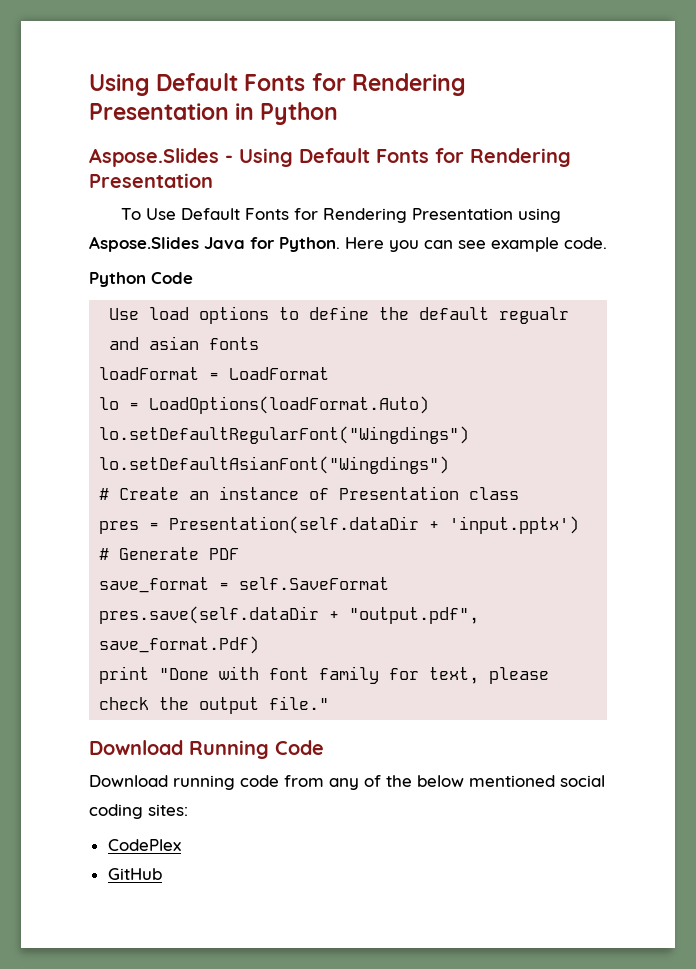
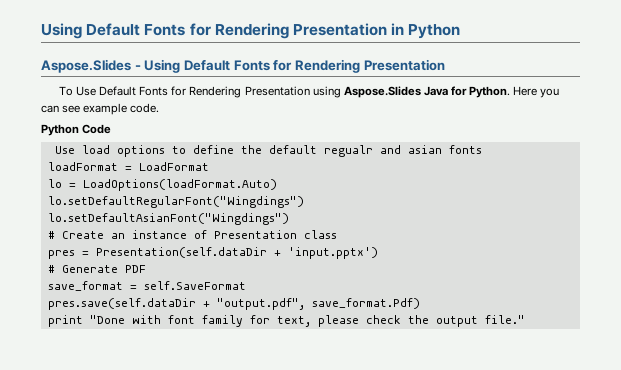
- Download Running Code
- Download running code from any of the below mentioned social coding sites:
- CodePlex
- GitHub

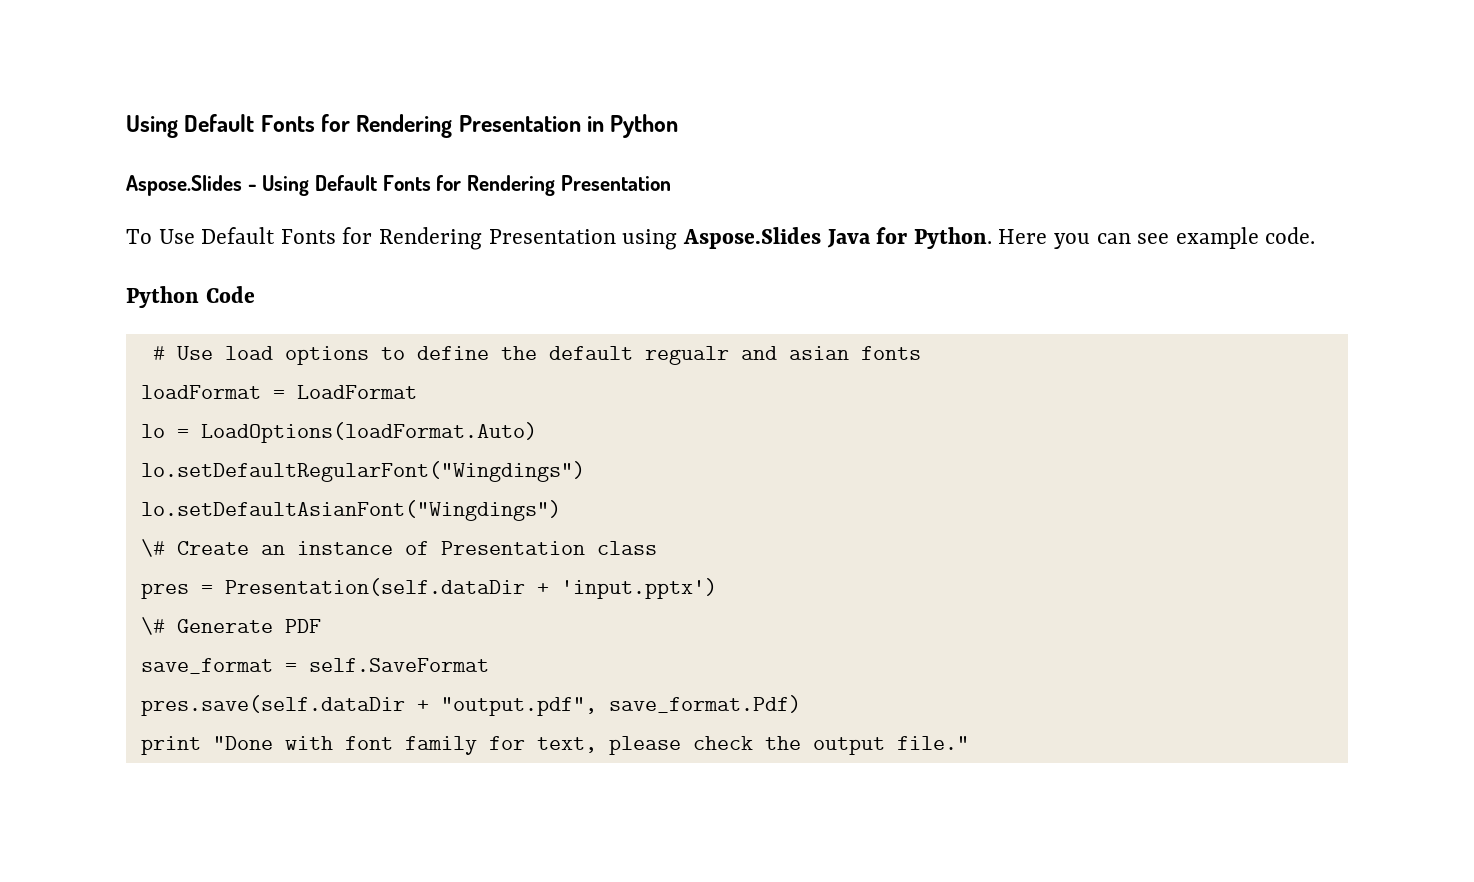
- Use load options to define the default regualr and asian fonts
+ # Use load options to define the default regualr and asian fonts
- # Create an instance of Presentation class
+ \# Create an instance of Presentation class
- # Generate PDF
+ \# Generate PDF

